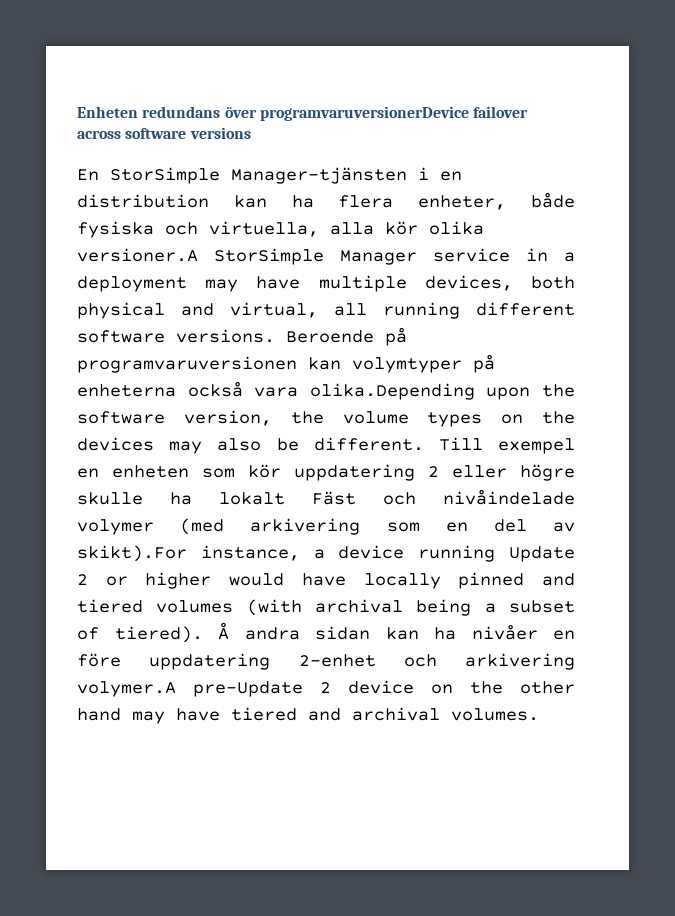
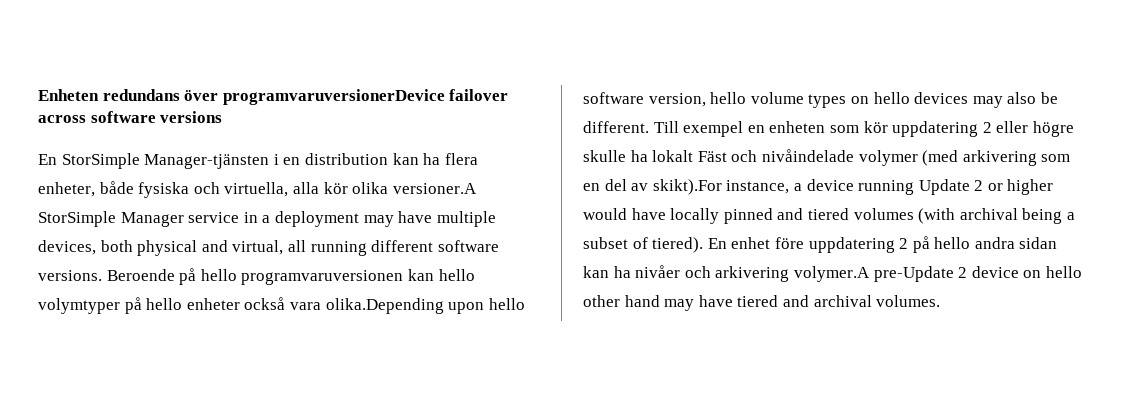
- Beroende på programvaruversionen kan volymtyper på enheterna också vara olika.Depending upon the software version, the volume types on the devices may also be different.
+ Beroende på hello programvaruversionen kan hello volymtyper på hello enheter också vara olika.Depending upon hello software version, hello volume types on hello devices may also be different.
- Å andra sidan kan ha nivåer en före uppdatering 2-enhet och arkivering volymer.A pre-Update 2 device on the other hand may have tiered and archival volumes.
+ En enhet före uppdatering 2 på hello andra sidan kan ha nivåer och arkivering volymer.A pre-Update 2 device on hello other hand may have tiered and archival volumes.

